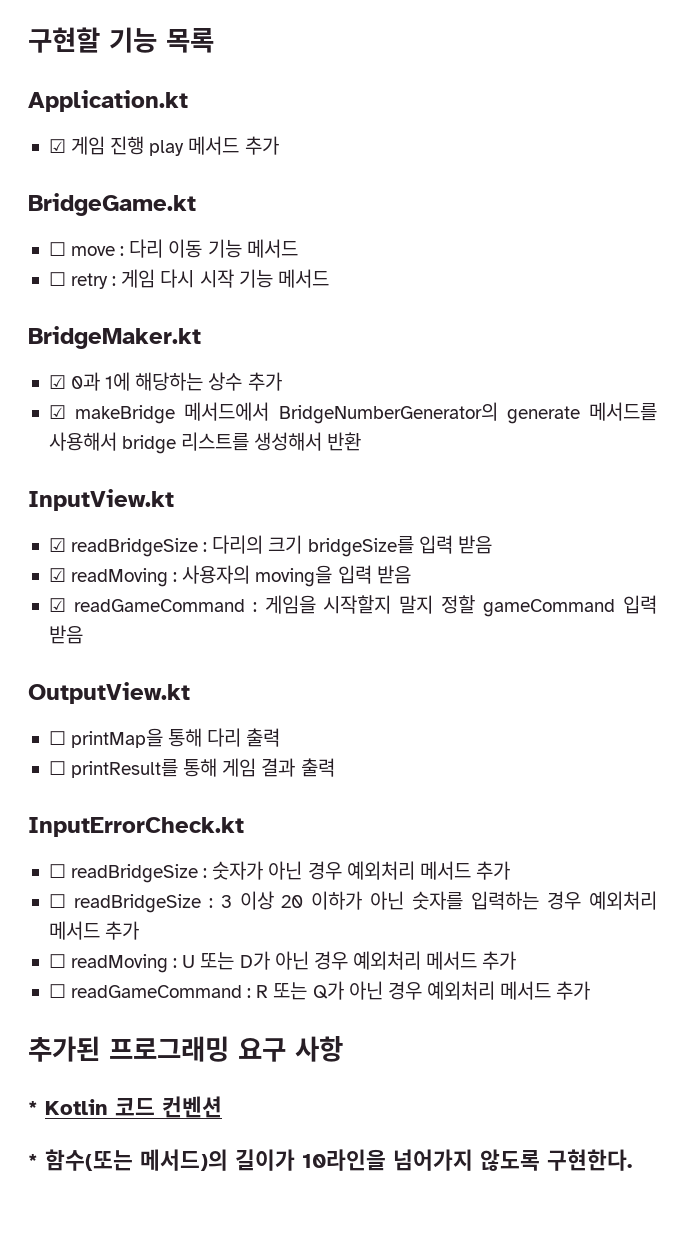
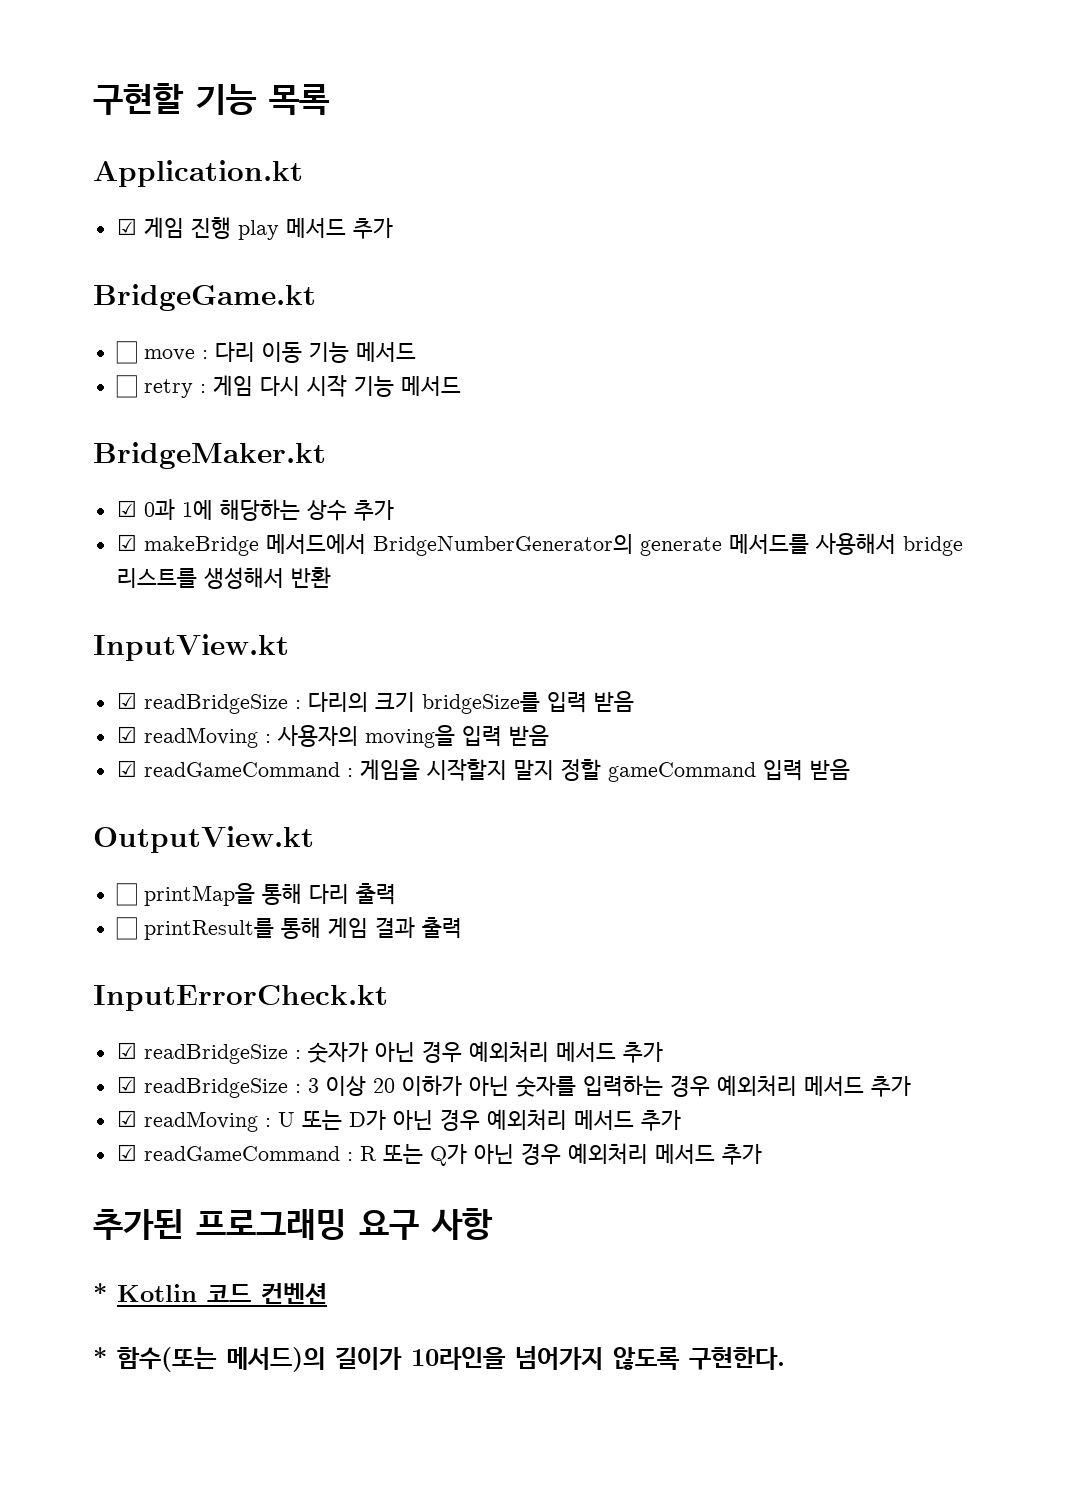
- ☐ readBridgeSize : 숫자가 아닌 경우 예외처리 메서드 추가
+ ☑ readBridgeSize : 숫자가 아닌 경우 예외처리 메서드 추가
- ☐ readBridgeSize : 3 이상 20 이하가 아닌 숫자를 입력하는 경우 예외처리 메서드 추가
+ ☑ readBridgeSize : 3 이상 20 이하가 아닌 숫자를 입력하는 경우 예외처리 메서드 추가
- ☐ readMoving : U 또는 D가 아닌 경우 예외처리 메서드 추가
+ ☑ readMoving : U 또는 D가 아닌 경우 예외처리 메서드 추가
- ☐ readGameCommand : R 또는 Q가 아닌 경우 예외처리 메서드 추가
+ ☑ readGameCommand : R 또는 Q가 아닌 경우 예외처리 메서드 추가

